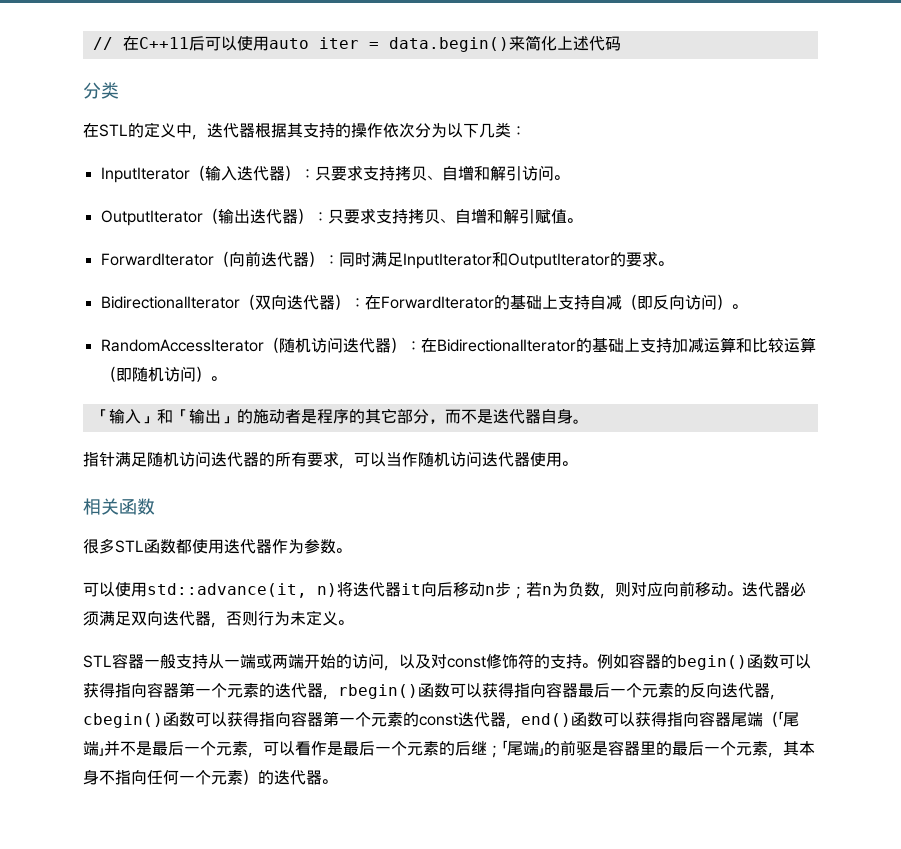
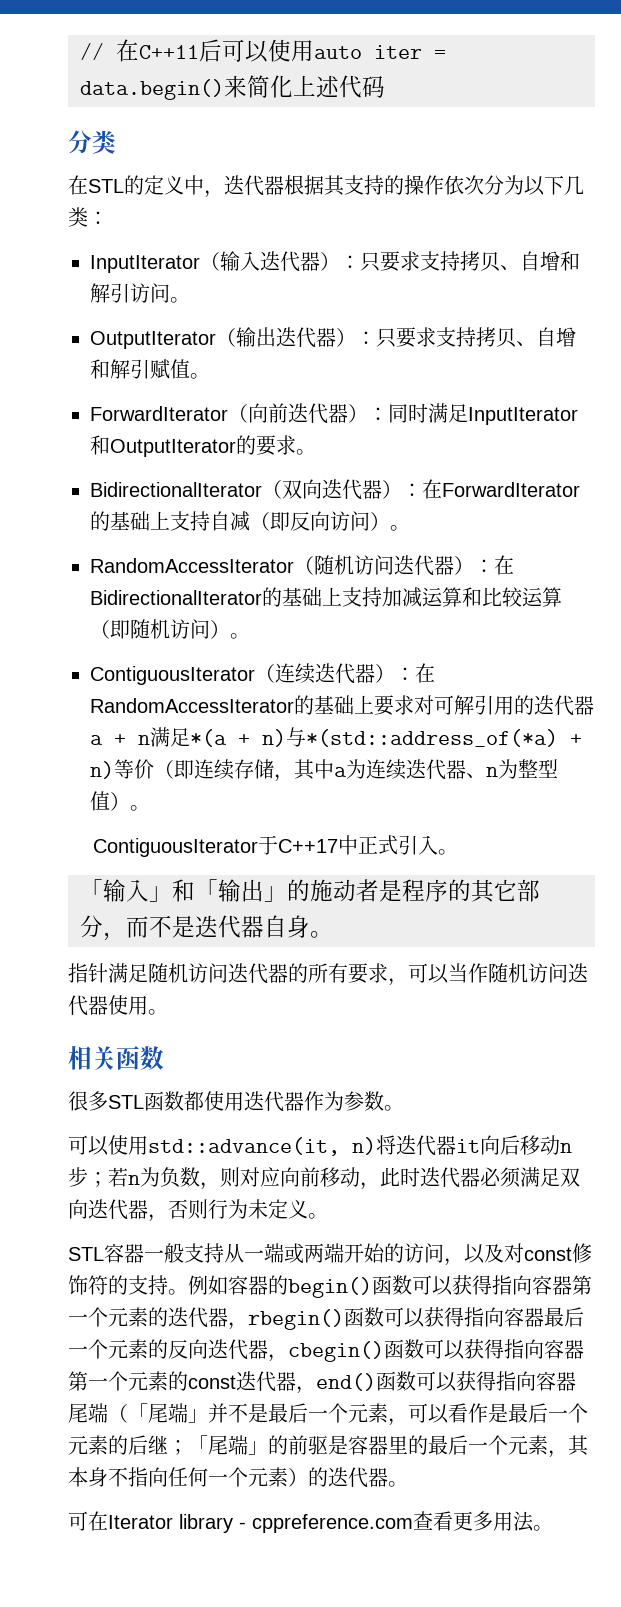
+ ContiguousIterator（连续迭代器）：在RandomAccessIterator的基础上要求对可解引用的迭代器a + n满足*(a + n)与*(std::address_of(*a) + n)等价（即连续存储，其中a为连续迭代器、n为整型值）。
+ ContiguousIterator于C++17中正式引入。
- 可以使用std::advance(it, n)将迭代器it向后移动n步；若n为负数，则对应向前移动。迭代器必须满足双向迭代器，否则行为未定义。
+ 可以使用std::advance(it, n)将迭代器it向后移动n步；若n为负数，则对应向前移动，此时迭代器必须满足双向迭代器，否则行为未定义。
+ 可在Iterator library - cppreference.com查看更多用法。

